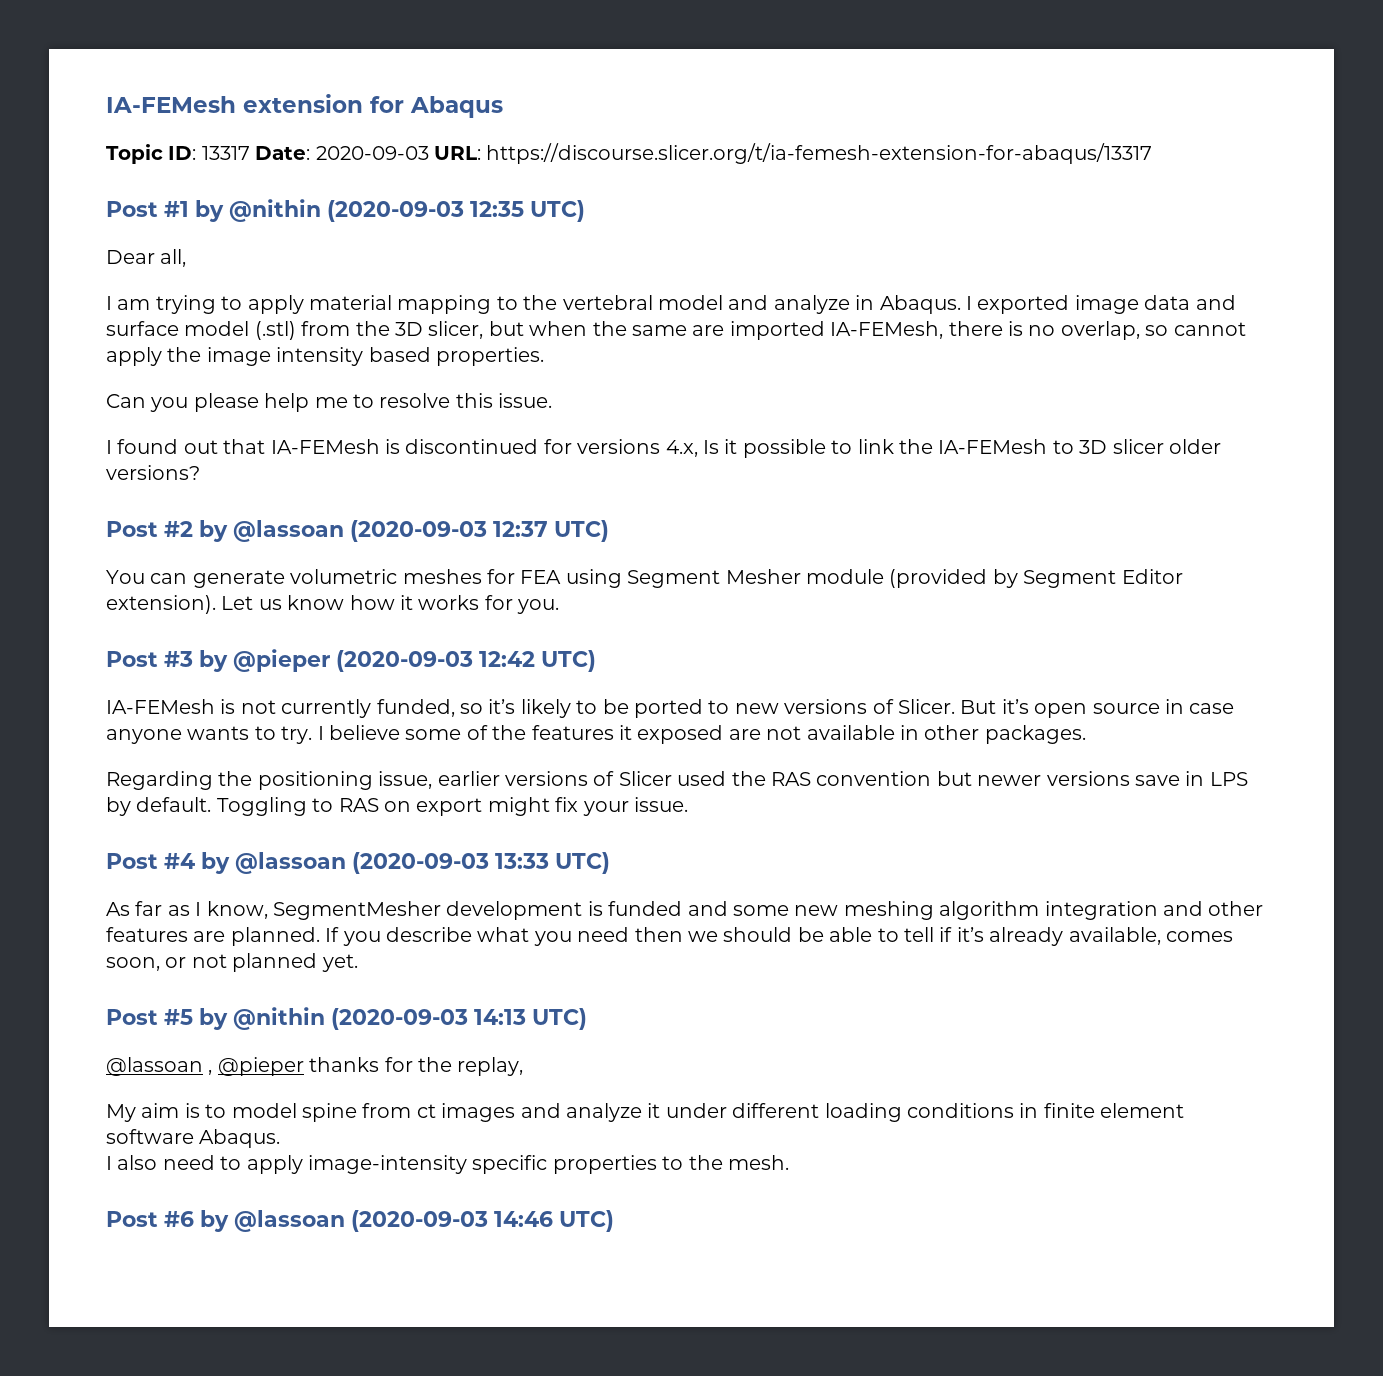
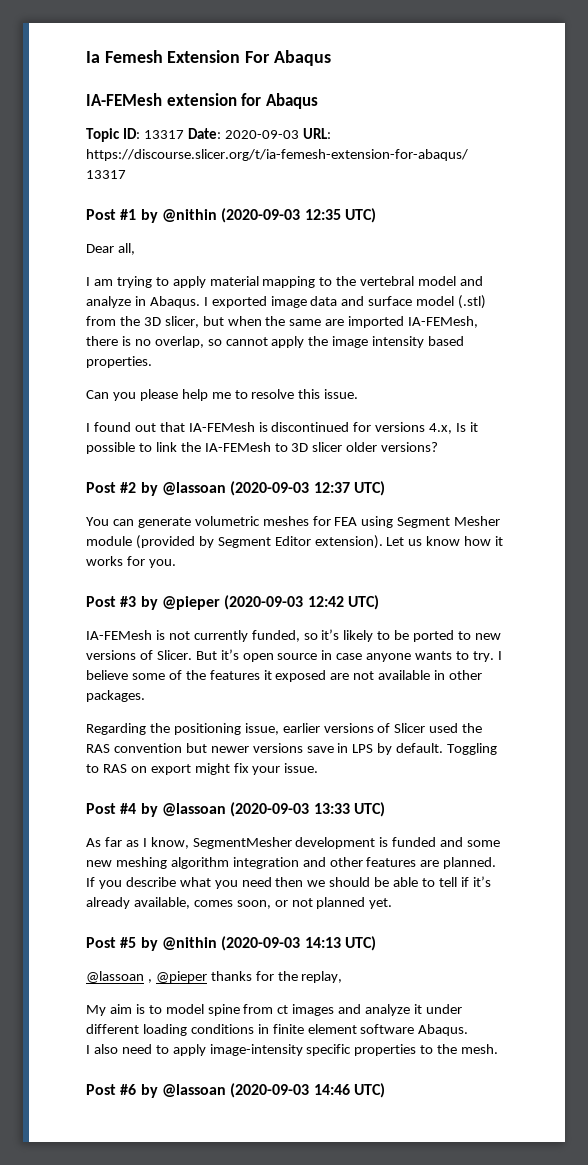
+ Ia Femesh Extension For Abaqus

